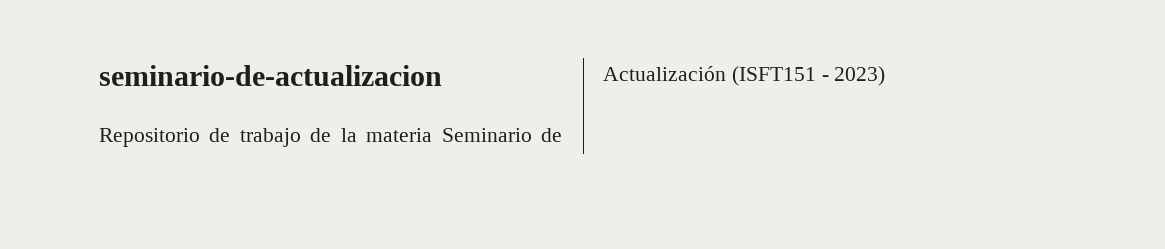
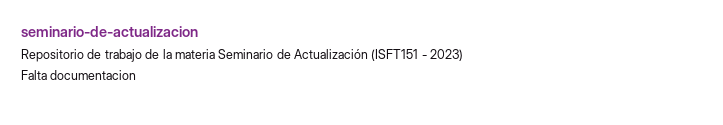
+ Falta documentacion

